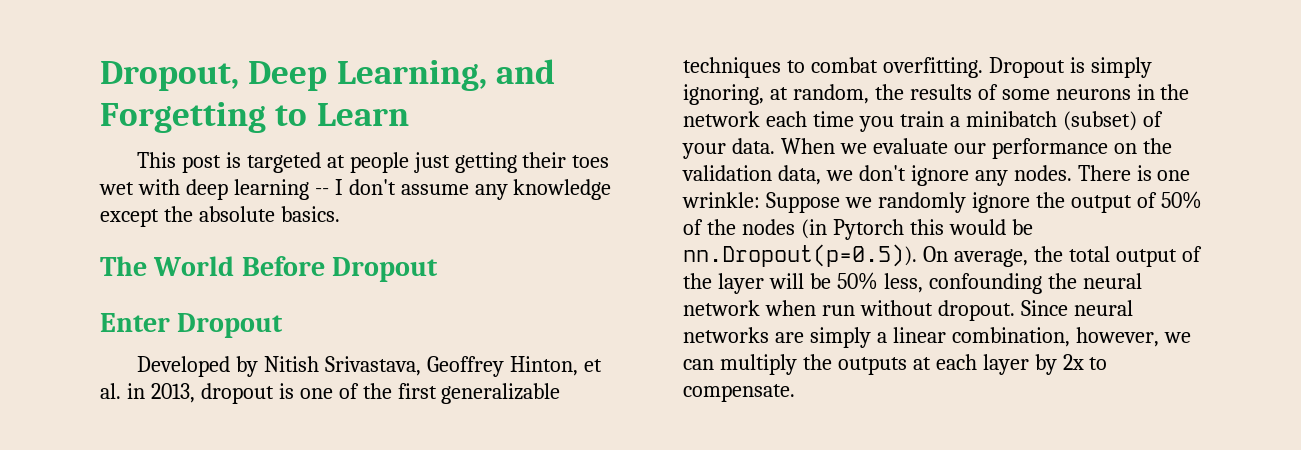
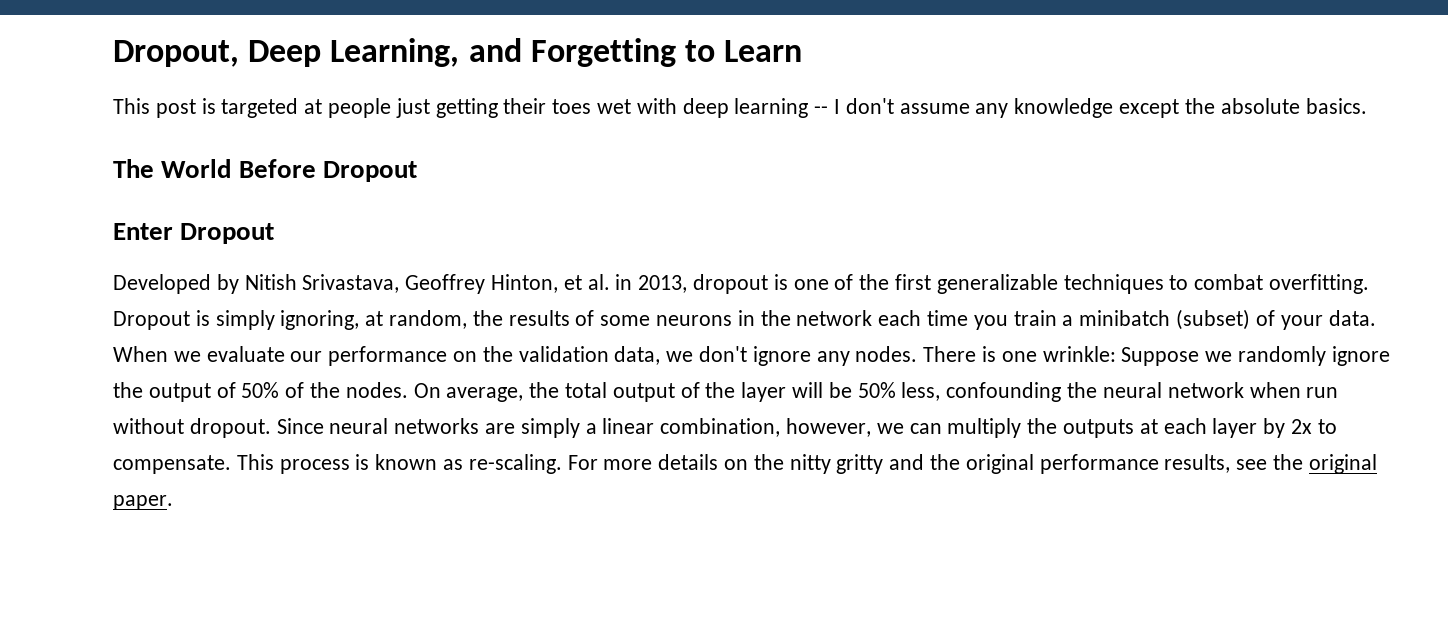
- There is one wrinkle: Suppose we randomly ignore the output of 50% of the nodes (in Pytorch this would be nn.Dropout(p=0.5)). On average, the total output of the layer will be 50% less, confounding the neural network when run without dropout.
+ There is one wrinkle: Suppose we randomly ignore the output of 50% of the nodes. On average, the total output of the layer will be 50% less, confounding the neural network when run without dropout.
+ This process is known as re-scaling. For more details on the nitty gritty and the original performance results, see the original paper.

